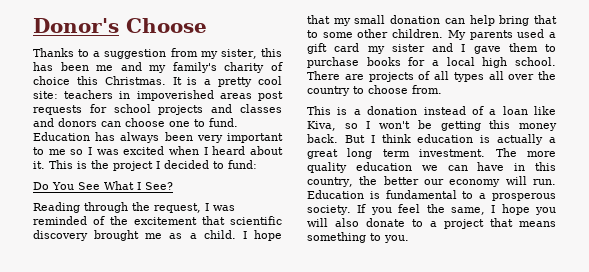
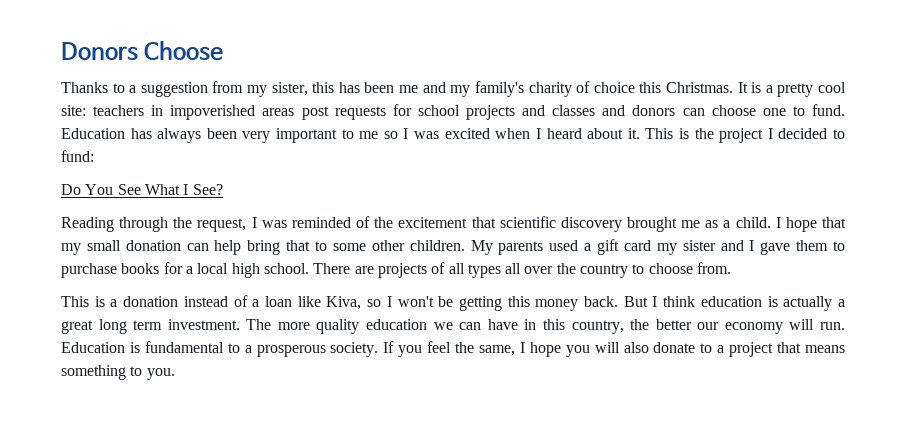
- Donor's Choose
+ Donors Choose

